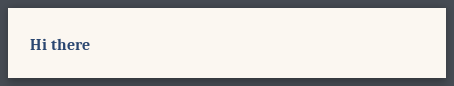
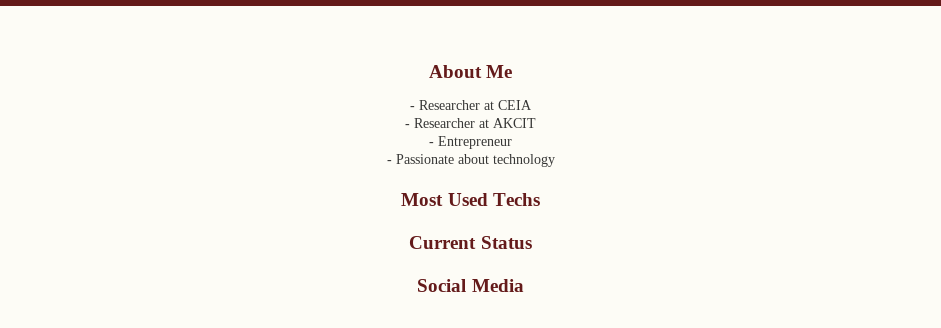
- Hi there
+ About Me
+ - Researcher at CEIA
+ - Researcher at AKCIT
+ - Entrepreneur
+ - Passionate about technology
+ Most Used Techs
+ Current Status
+ Social Media

